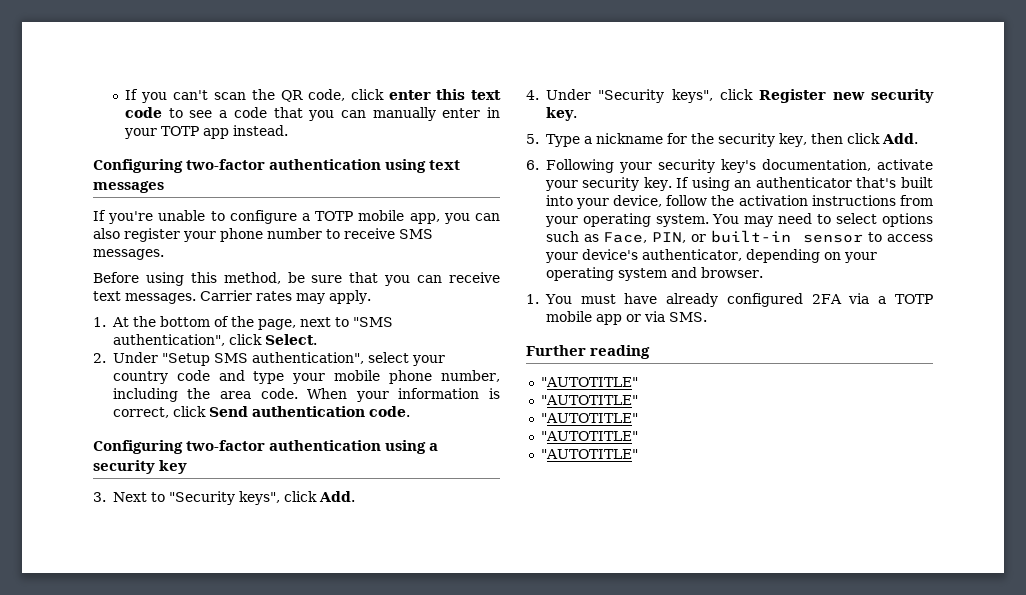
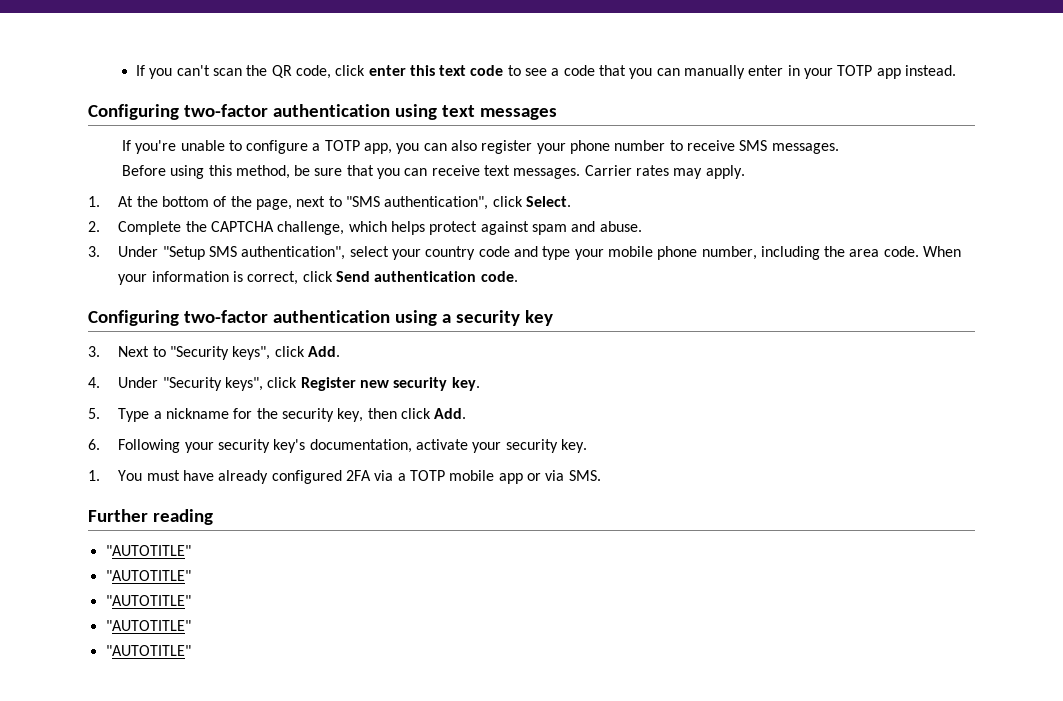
- If you're unable to configure a TOTP mobile app, you can also register your phone number to receive SMS messages.
+ If you're unable to configure a TOTP app, you can also register your phone number to receive SMS messages.
- 2. Under "Setup SMS authentication", select your country code and type your mobile phone number, including the area code.
+ 2. Complete the CAPTCHA challenge, which helps protect against spam and abuse.
+ 3. Under "Setup SMS authentication", select your country code and type your mobile phone number, including the area code.
- If using an authenticator that's built into your device, follow the activation instructions from your operating system. You may need to select options such as Face, PIN, or built-in sensor to access your device's authenticator, depending on your operating system and browser.

